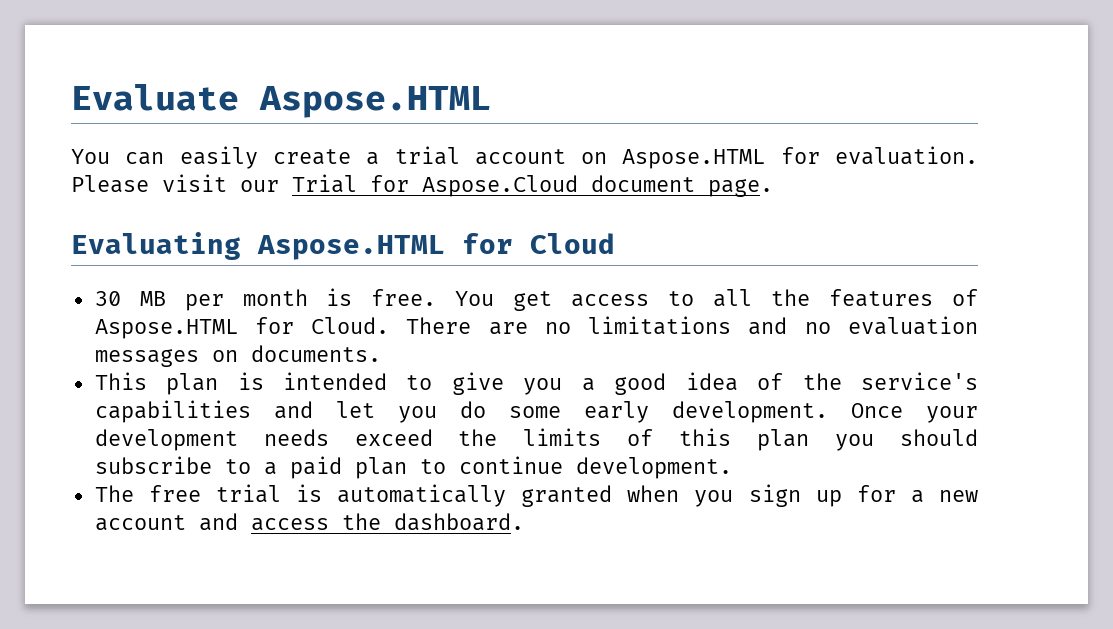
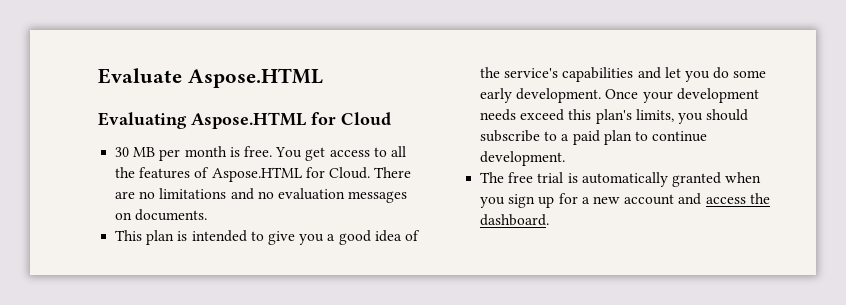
- You can easily create a trial account on Aspose.HTML for evaluation. Please visit our Trial for Aspose.Cloud document page.
- Once your development needs exceed the limits of this plan you should subscribe to a paid plan to continue development.
+ Once your development needs exceed this plan's limits, you should subscribe to a paid plan to continue development.

